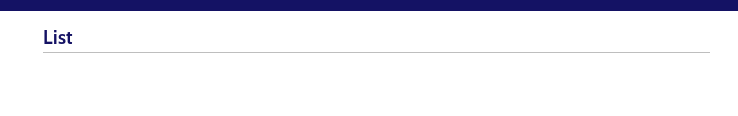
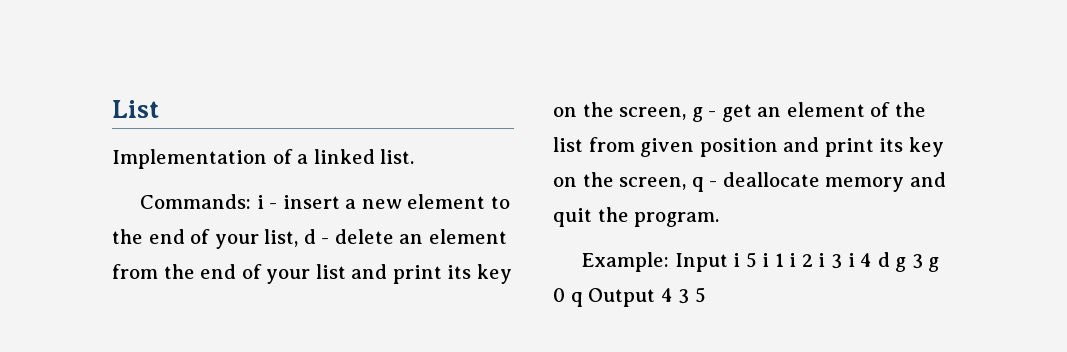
+ Implementation of a linked list.
+ Commands: i - insert a new element to the end of your list, d - delete an element from the end of your list and print its key on the screen, g - get an element of the list from given position and print its key on the screen, q - deallocate memory and quit the program.
+ Example: Input i 5 i 1 i 2 i 3 i 4 d g 3 g 0 q Output 4 3 5

